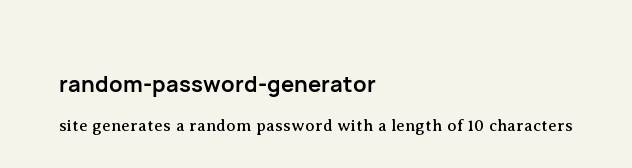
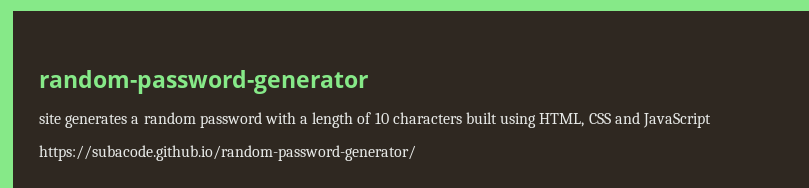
- site generates a random password with a length of 10 characters
+ site generates a random password with a length of 10 characters built using HTML, CSS and JavaScript
+ https://subacode.github.io/random-password-generator/

